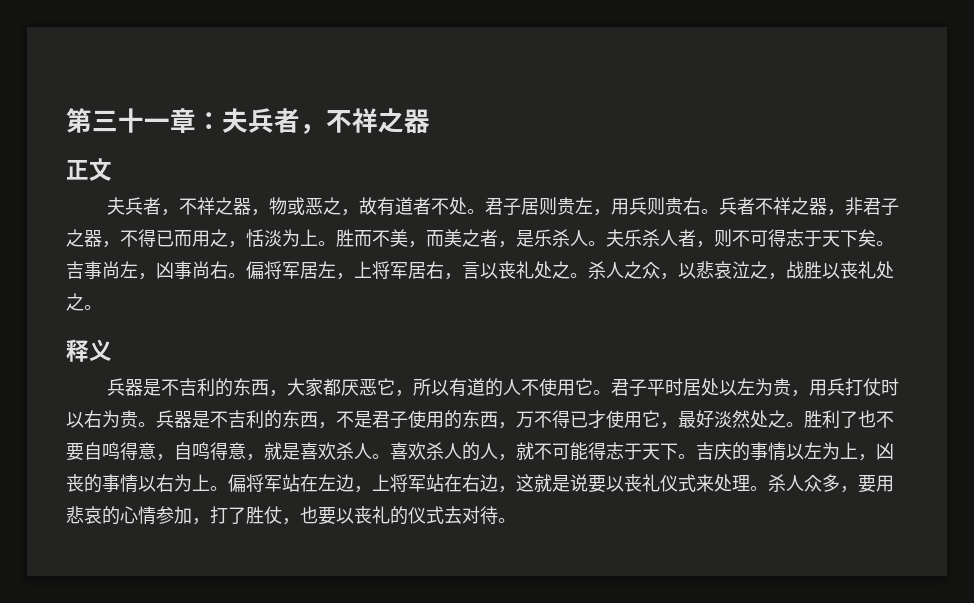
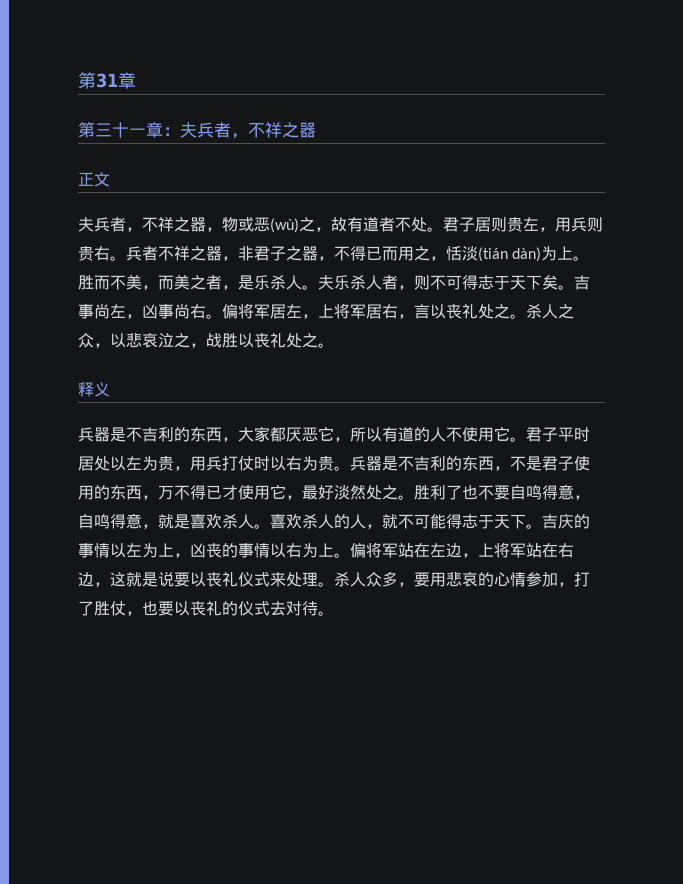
+ 第31章
- 夫兵者，不祥之器，物或恶之，故有道者不处。
+ 夫兵者，不祥之器，物或恶(wù)之，故有道者不处。
- 兵者不祥之器，非君子之器，不得已而用之，恬淡为上。
+ 兵者不祥之器，非君子之器，不得已而用之，恬淡(tián dàn)为上。

